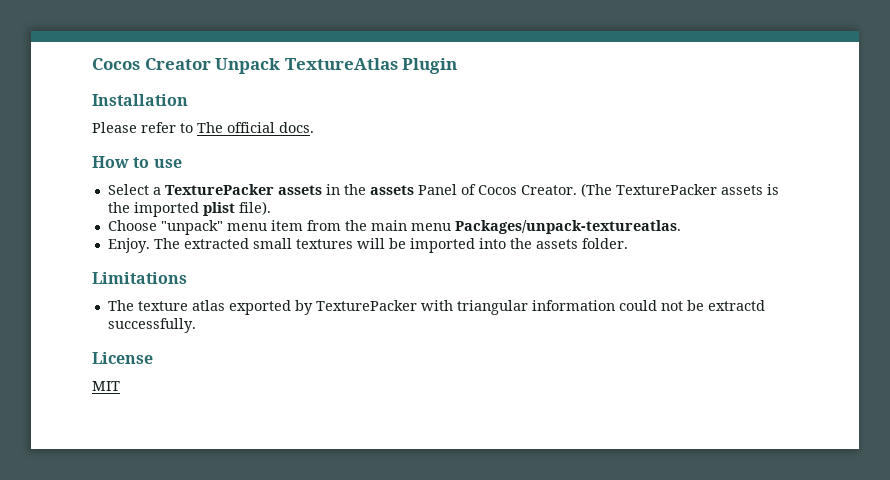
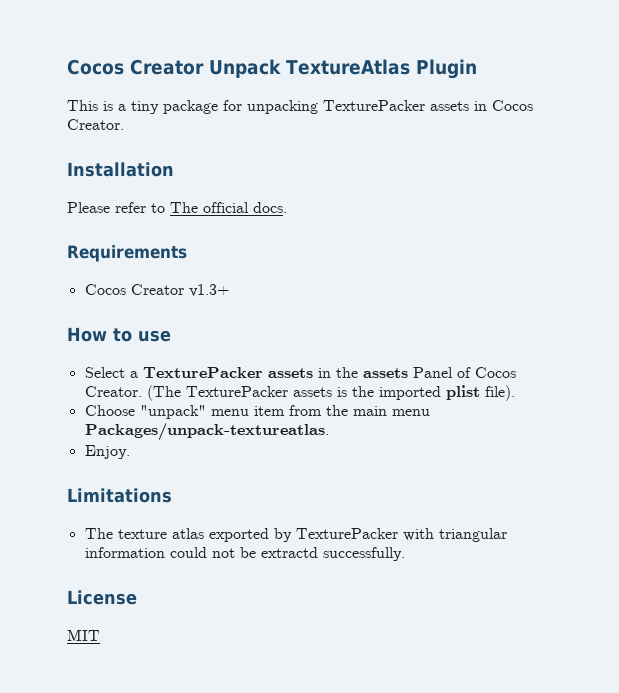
+ This is a tiny package for unpacking TexturePacker assets in Cocos Creator.
+ Requirements
+ Cocos Creator v1.3+
- The extracted small textures will be imported into the assets folder.

